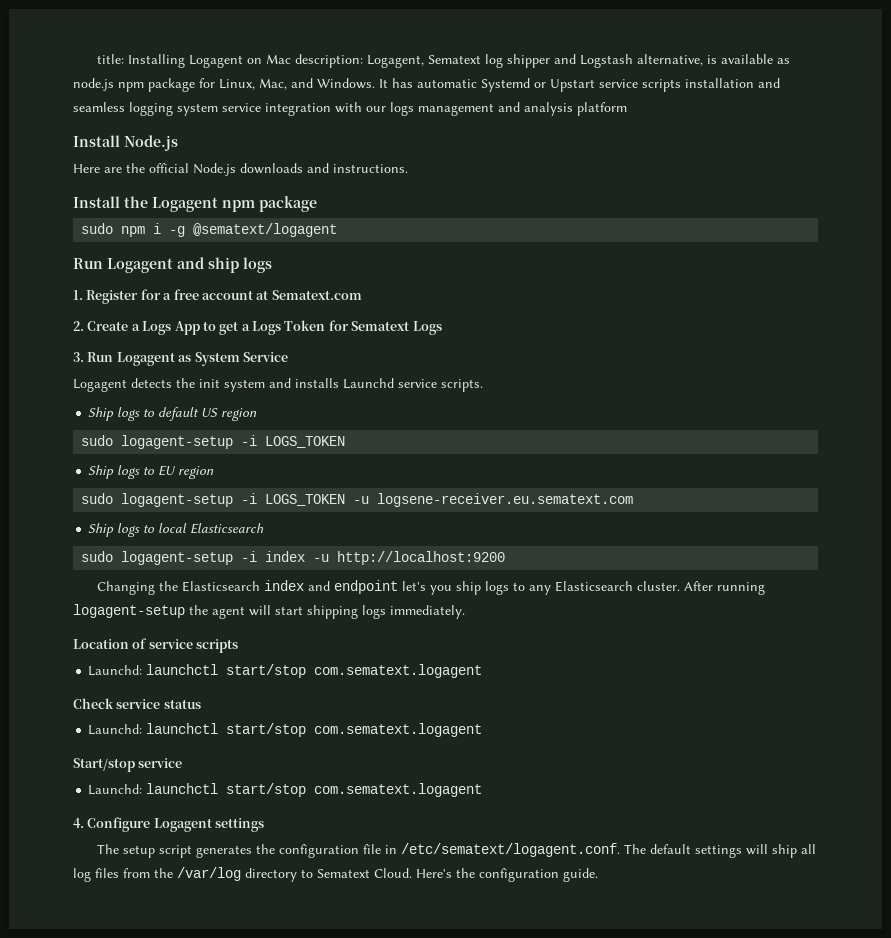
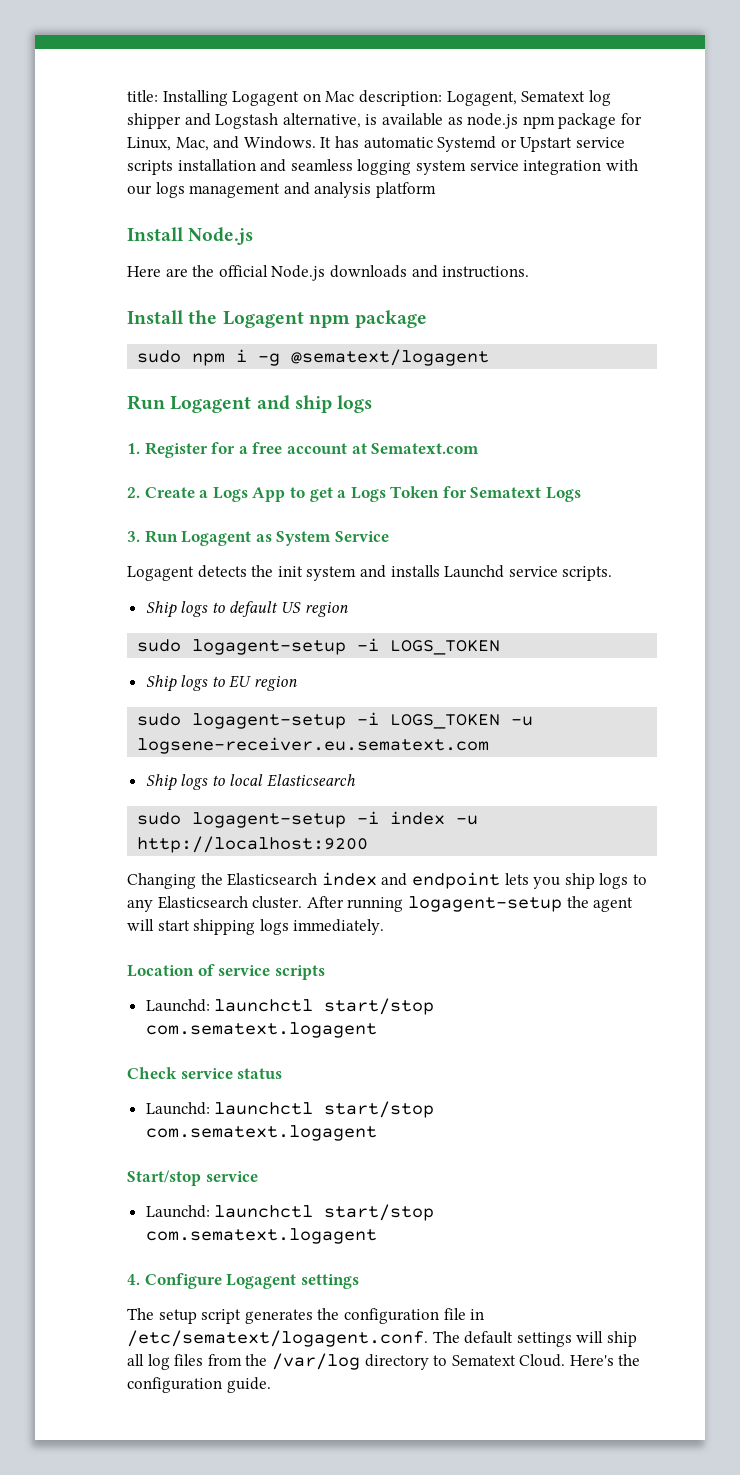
- Changing the Elasticsearch index and endpoint let's you ship logs to any Elasticsearch cluster.
+ Changing the Elasticsearch index and endpoint lets you ship logs to any Elasticsearch cluster.

